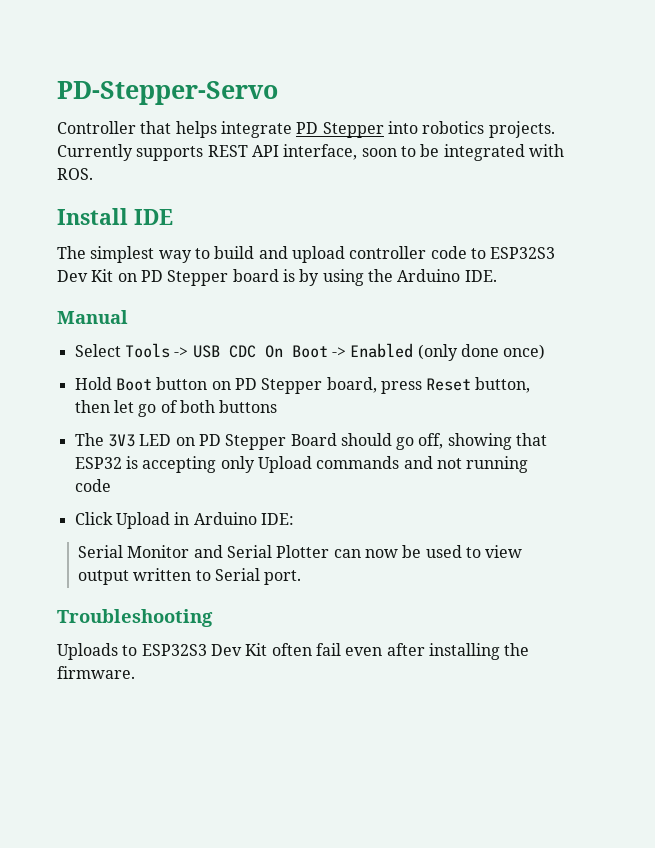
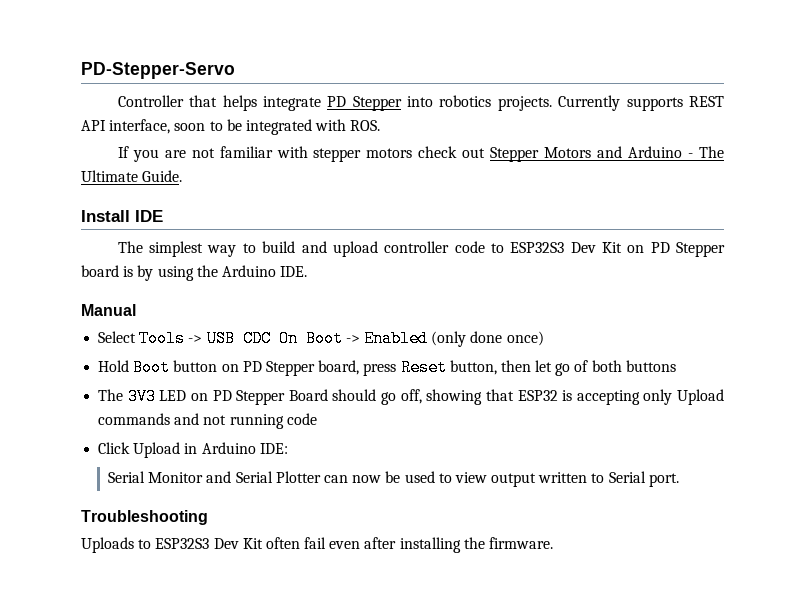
+ If you are not familiar with stepper motors check out Stepper Motors and Arduino - The Ultimate Guide.

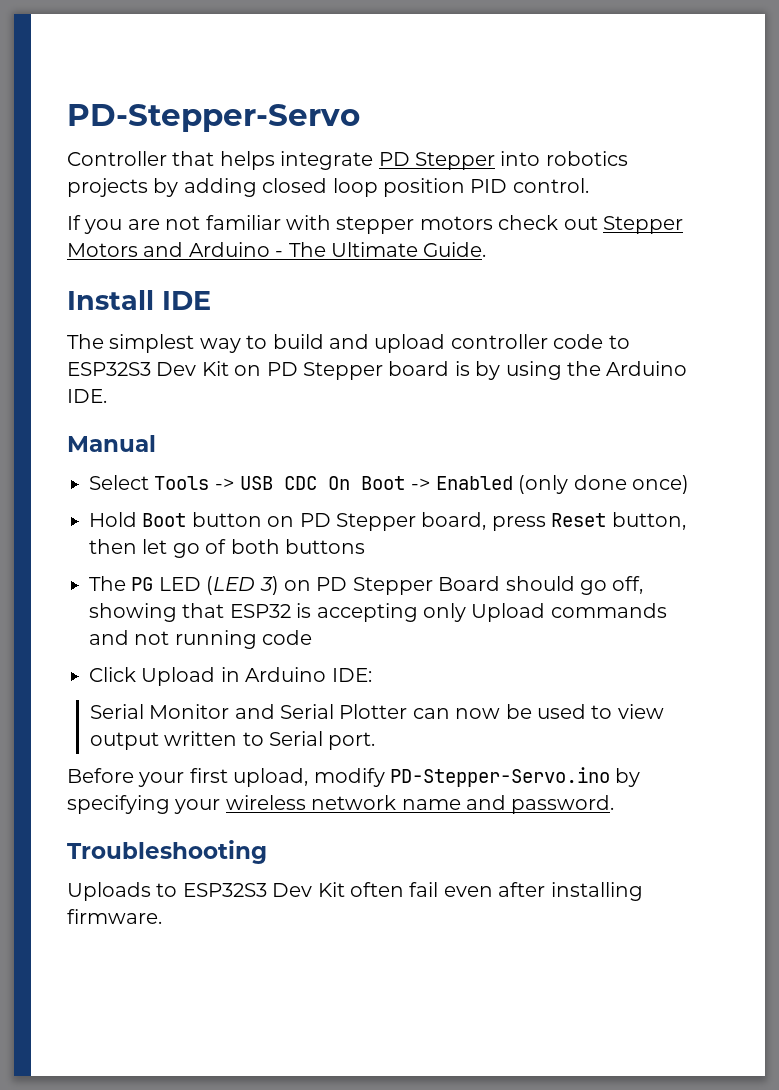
- Controller that helps integrate PD Stepper into robotics projects. Currently supports REST API interface, soon to be integrated with ROS.
+ Controller that helps integrate PD Stepper into robotics projects by adding closed loop position PID control.
- The 3V3 LED on PD Stepper Board should go off, showing that ESP32 is accepting only Upload commands and not running code
+ The PG LED (LED 3) on PD Stepper Board should go off, showing that ESP32 is accepting only Upload commands and not running code
+ Before your first upload, modify PD-Stepper-Servo.ino by specifying your wireless network name and password.
- Uploads to ESP32S3 Dev Kit often fail even after installing the firmware.
+ Uploads to ESP32S3 Dev Kit often fail even after installing firmware.

